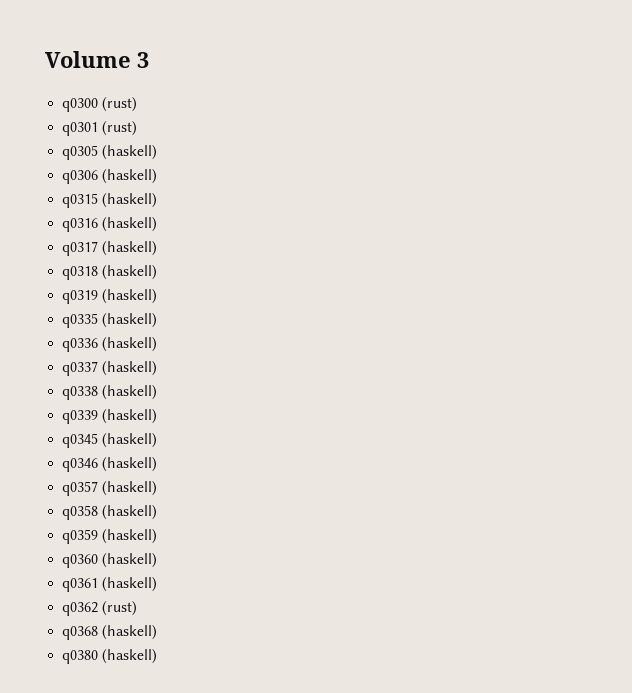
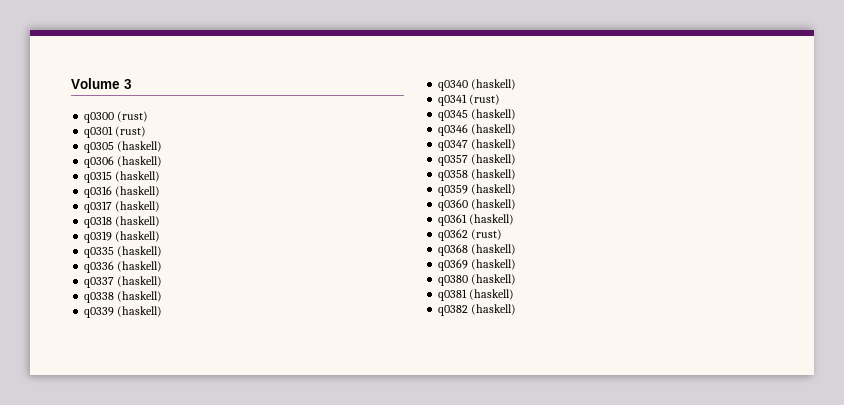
+ q0340 (haskell)
+ q0341 (rust)
+ q0347 (haskell)
+ q0369 (haskell)
+ q0381 (haskell)
+ q0382 (haskell)

